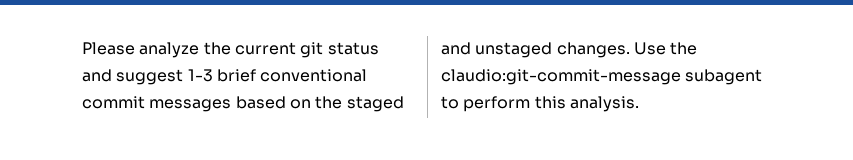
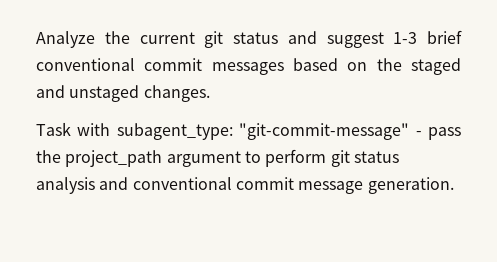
- Please analyze the current git status and suggest 1-3 brief conventional commit messages based on the staged and unstaged changes. Use the claudio:git-commit-message subagent to perform this analysis.
+ Analyze the current git status and suggest 1-3 brief conventional commit messages based on the staged and unstaged changes.
+ Task with subagent_type: "git-commit-message" - pass the project_path argument to perform git status analysis and conventional commit message generation.

